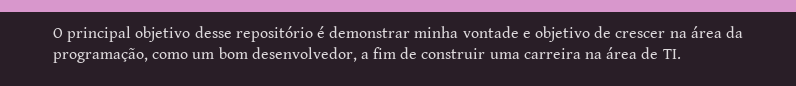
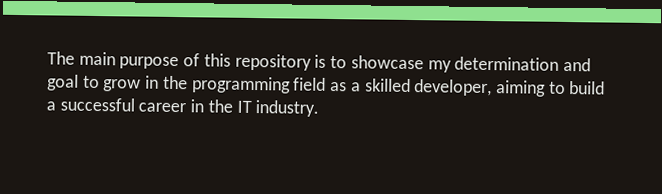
- O principal objetivo desse repositório é demonstrar minha vontade e objetivo de crescer na área da programação, como um bom desenvolvedor, a fim de construir uma carreira na área de TI.
+ The main purpose of this repository is to showcase my determination and goal to grow in the programming field as a skilled developer, aiming to build a successful career in the IT industry.

